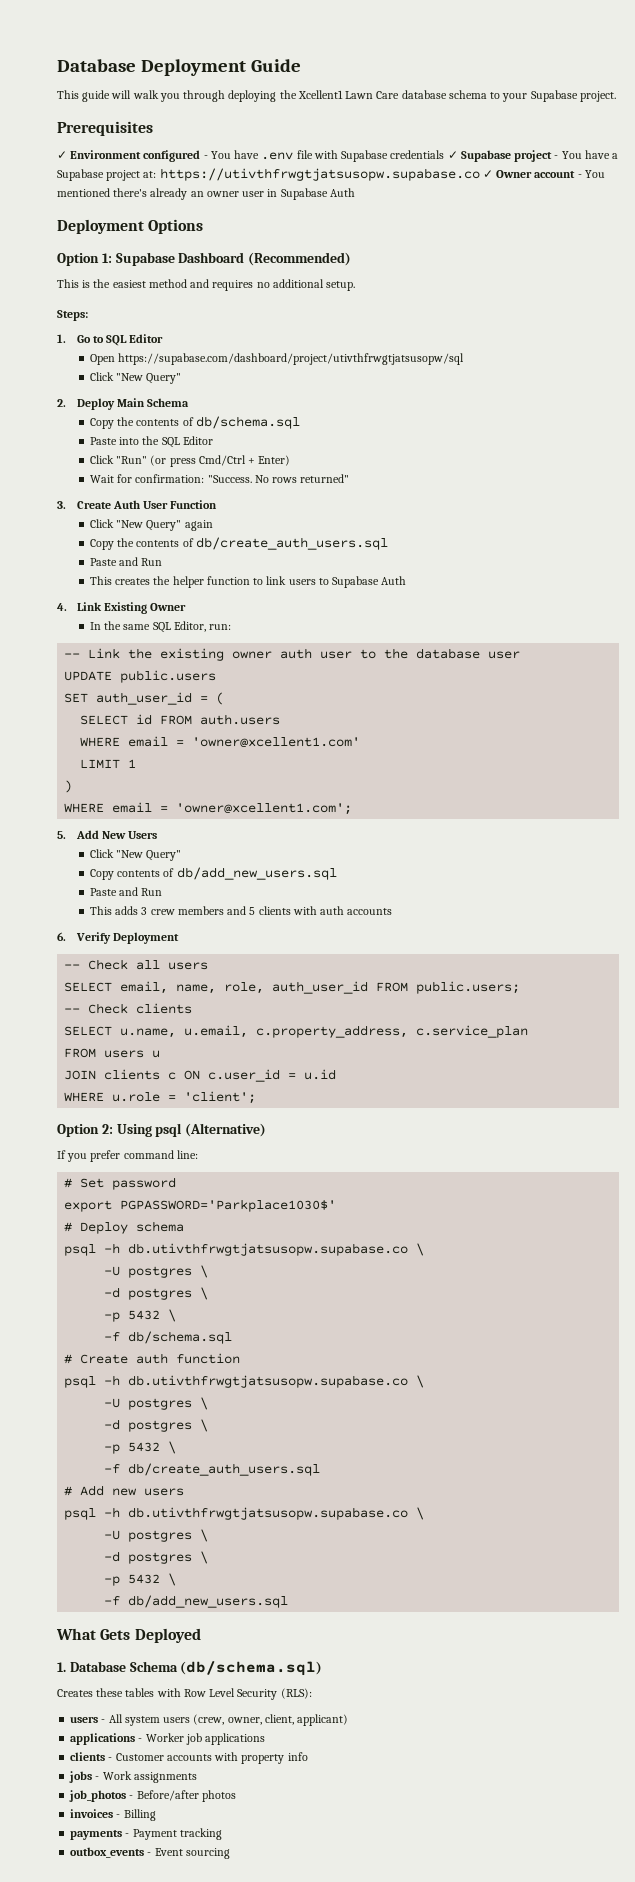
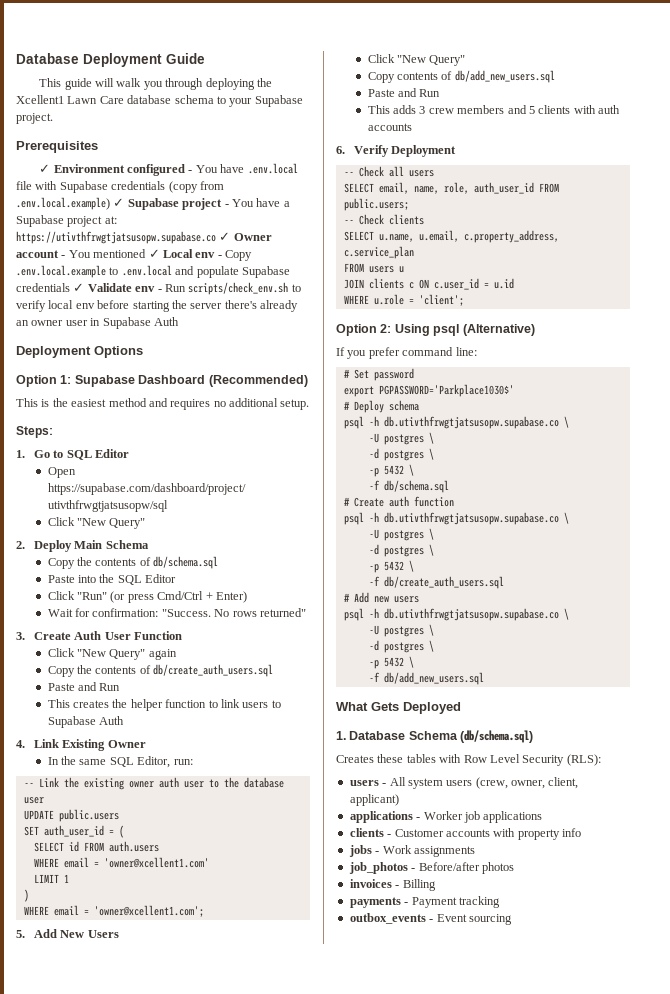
- ✓ Environment configured - You have .env file with Supabase credentials ✓ Supabase project - You have a Supabase project at: https://utivthfrwgtjatsusopw.supabase.co ✓ Owner account - You mentioned there's already an owner user in Supabase Auth
+ ✓ Environment configured - You have .env.local file with Supabase credentials (copy from .env.local.example) ✓ Supabase project - You have a Supabase project at: https://utivthfrwgtjatsusopw.supabase.co ✓ Owner account - You mentioned ✓ Local env - Copy .env.local.example to .env.local and populate Supabase credentials ✓ Validate env - Run scripts/check_env.sh to verify local env before starting the server there's already an owner user in Supabase Auth

